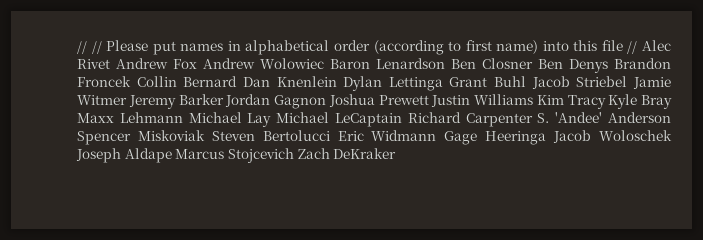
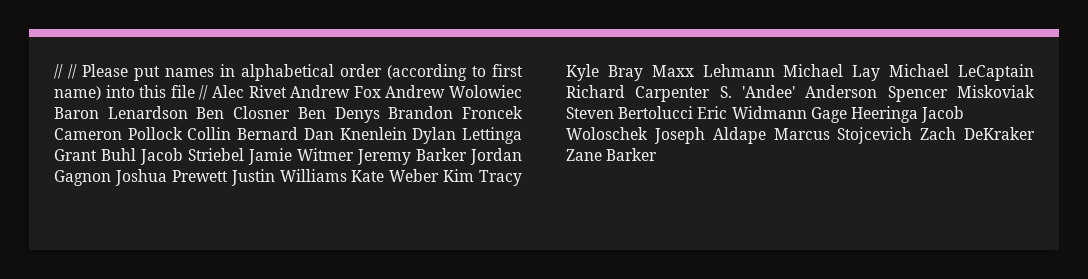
- // // Please put names in alphabetical order (according to first name) into this file // Alec Rivet Andrew Fox Andrew Wolowiec Baron Lenardson Ben Closner Ben Denys Brandon Froncek Collin Bernard Dan Knenlein Dylan Lettinga Grant Buhl Jacob Striebel Jamie Witmer Jeremy Barker Jordan Gagnon Joshua Prewett Justin Williams Kim Tracy Kyle Bray Maxx Lehmann Michael Lay Michael LeCaptain Richard Carpenter S. 'Andee' Anderson Spencer Miskoviak Steven Bertolucci Eric Widmann Gage Heeringa Jacob Woloschek Joseph Aldape Marcus Stojcevich Zach DeKraker
+ // // Please put names in alphabetical order (according to first name) into this file // Alec Rivet Andrew Fox Andrew Wolowiec Baron Lenardson Ben Closner Ben Denys Brandon Froncek Cameron Pollock Collin Bernard Dan Knenlein Dylan Lettinga Grant Buhl Jacob Striebel Jamie Witmer Jeremy Barker Jordan Gagnon Joshua Prewett Justin Williams Kate Weber Kim Tracy Kyle Bray Maxx Lehmann Michael Lay Michael LeCaptain Richard Carpenter S. 'Andee' Anderson Spencer Miskoviak Steven Bertolucci Eric Widmann Gage Heeringa Jacob Woloschek Joseph Aldape Marcus Stojcevich Zach DeKraker Zane Barker

